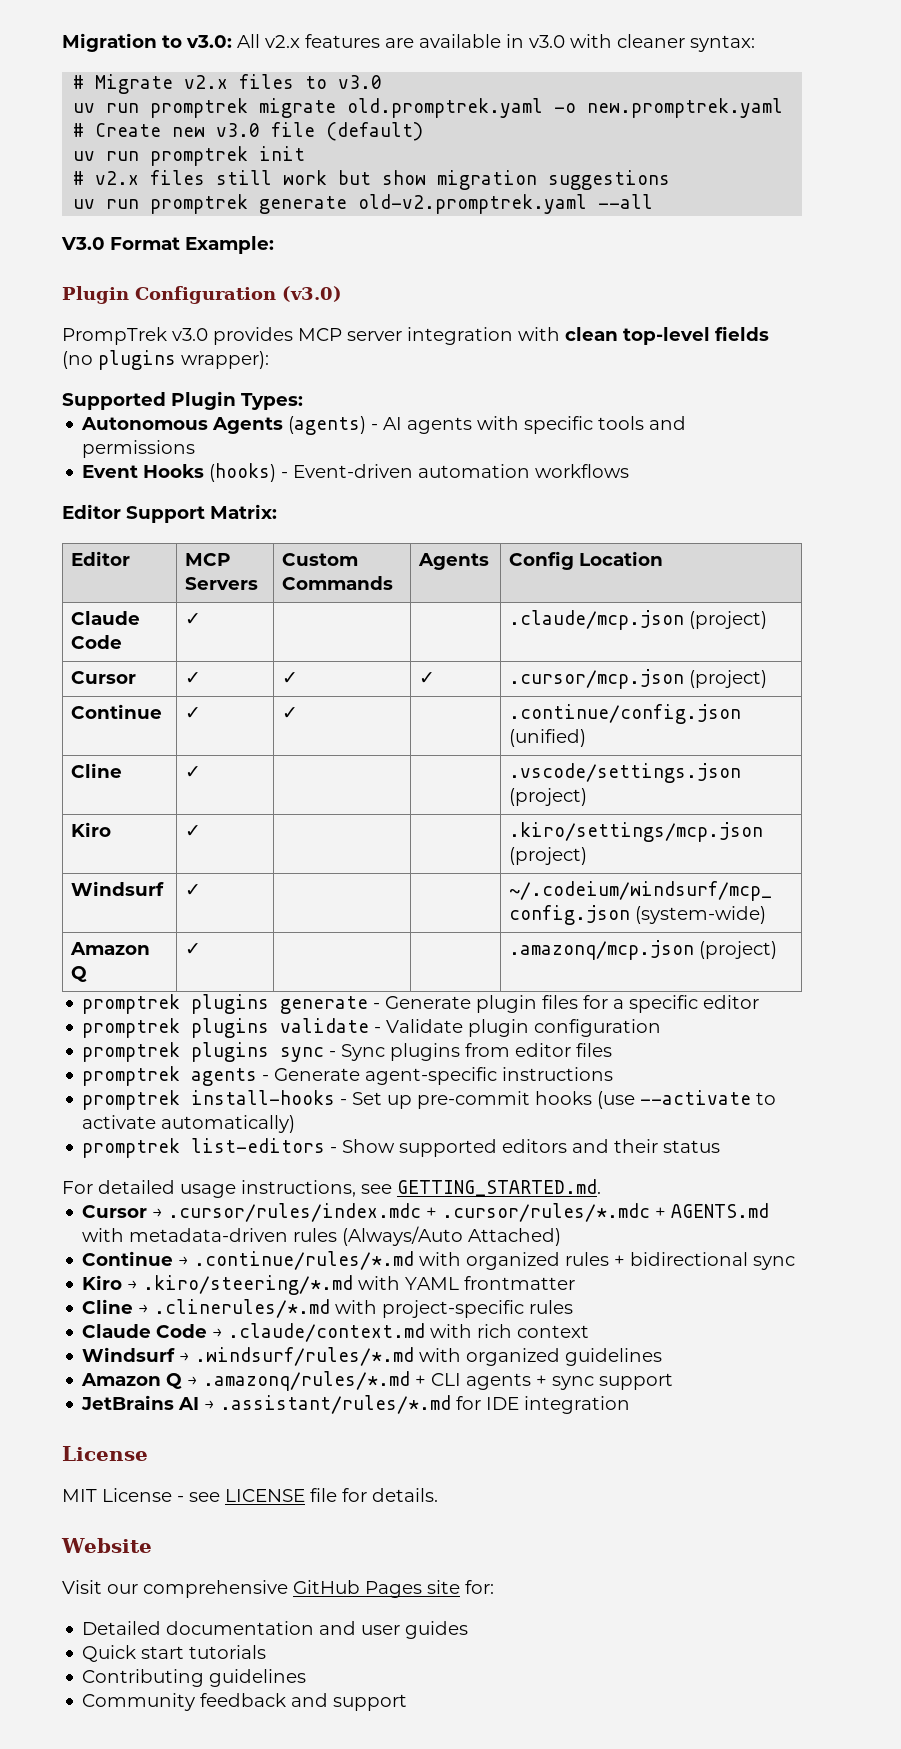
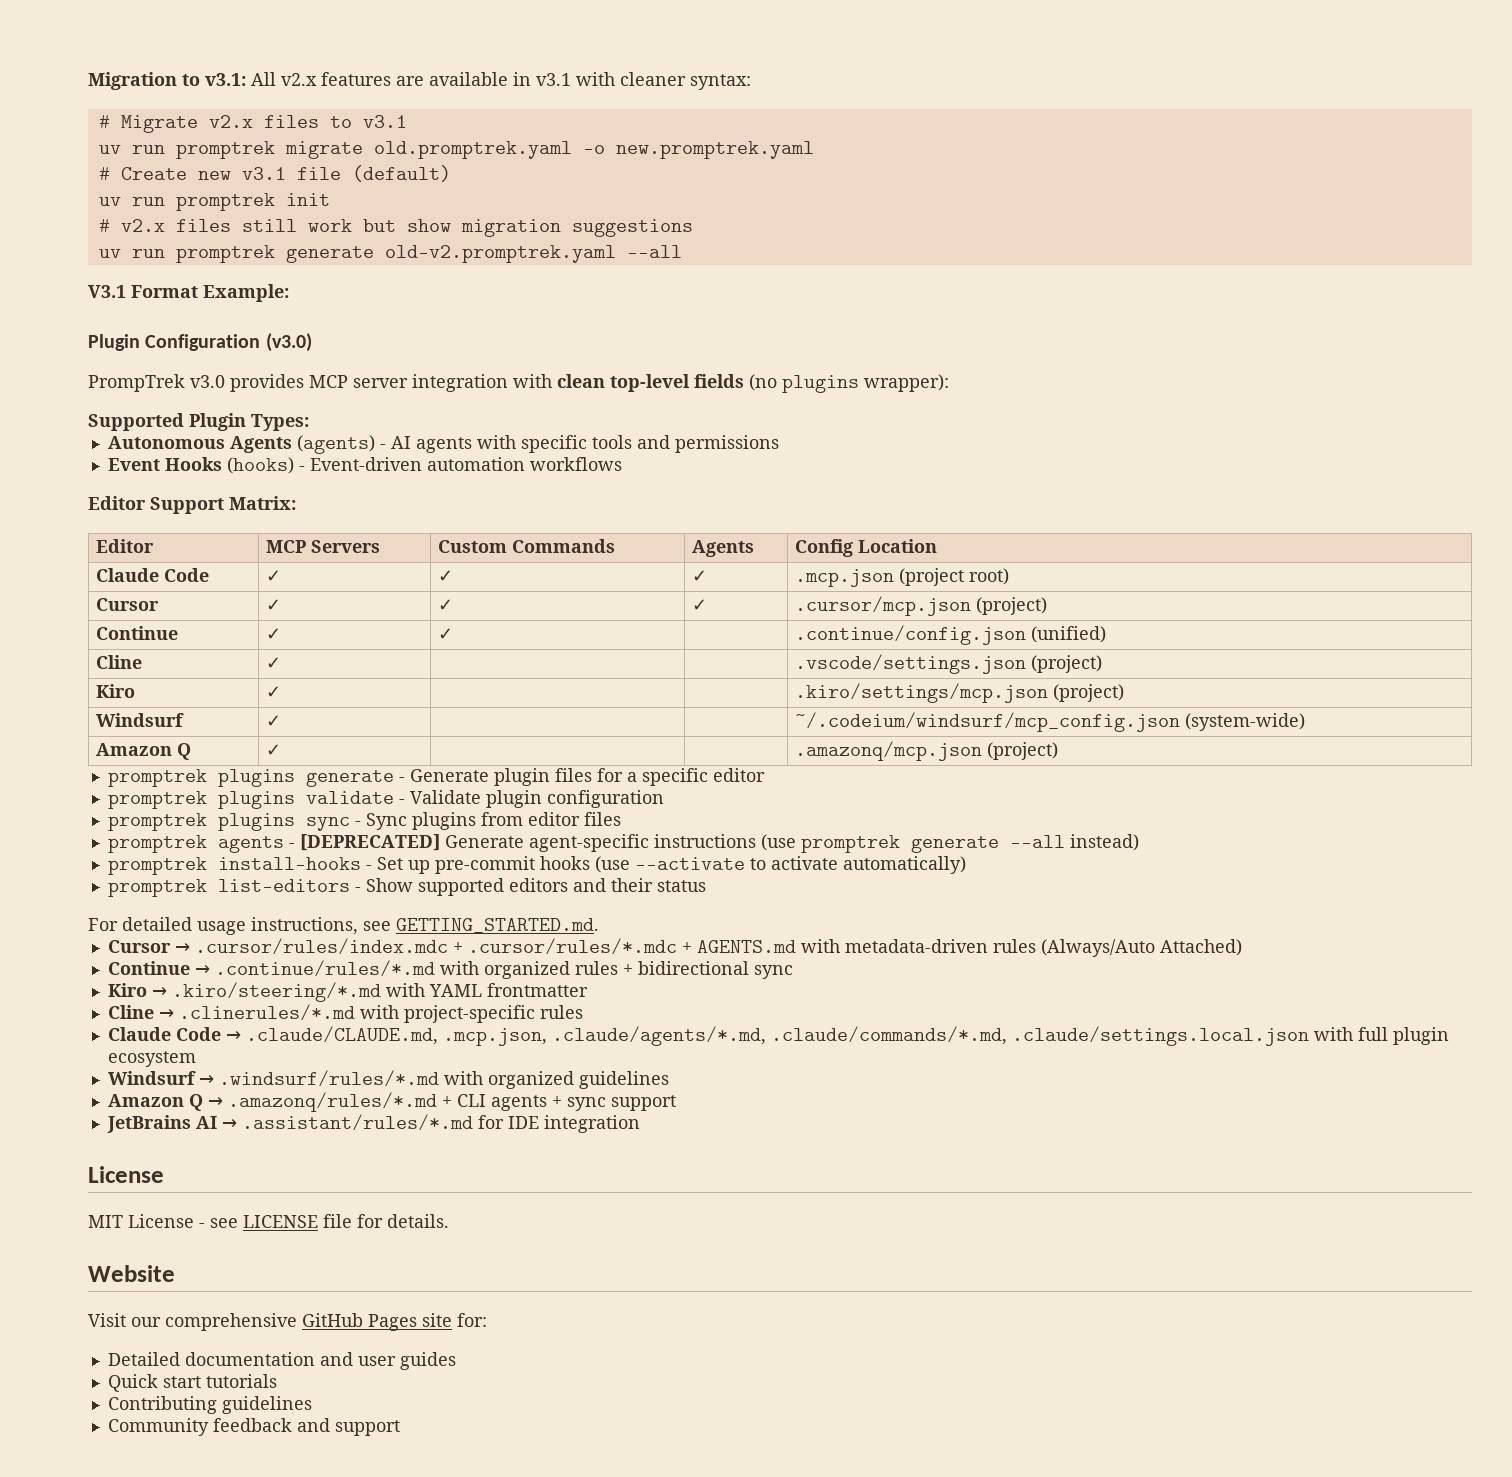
- Migration to v3.0: All v2.x features are available in v3.0 with cleaner syntax:
+ Migration to v3.1: All v2.x features are available in v3.1 with cleaner syntax:
- # Migrate v2.x files to v3.0
+ # Migrate v2.x files to v3.1
- # Create new v3.0 file (default)
+ # Create new v3.1 file (default)
- V3.0 Format Example:
+ V3.1 Format Example:
- Claude Code | ✓ | | | .claude/mcp.json (project)
+ Claude Code | ✓ | ✓ | ✓ | .mcp.json (project root)
- promptrek agents - Generate agent-specific instructions
+ promptrek agents - [DEPRECATED] Generate agent-specific instructions (use promptrek generate --all instead)
- Claude Code → .claude/context.md with rich context
+ Claude Code → .claude/CLAUDE.md, .mcp.json, .claude/agents/*.md, .claude/commands/*.md, .claude/settings.local.json with full plugin ecosystem

